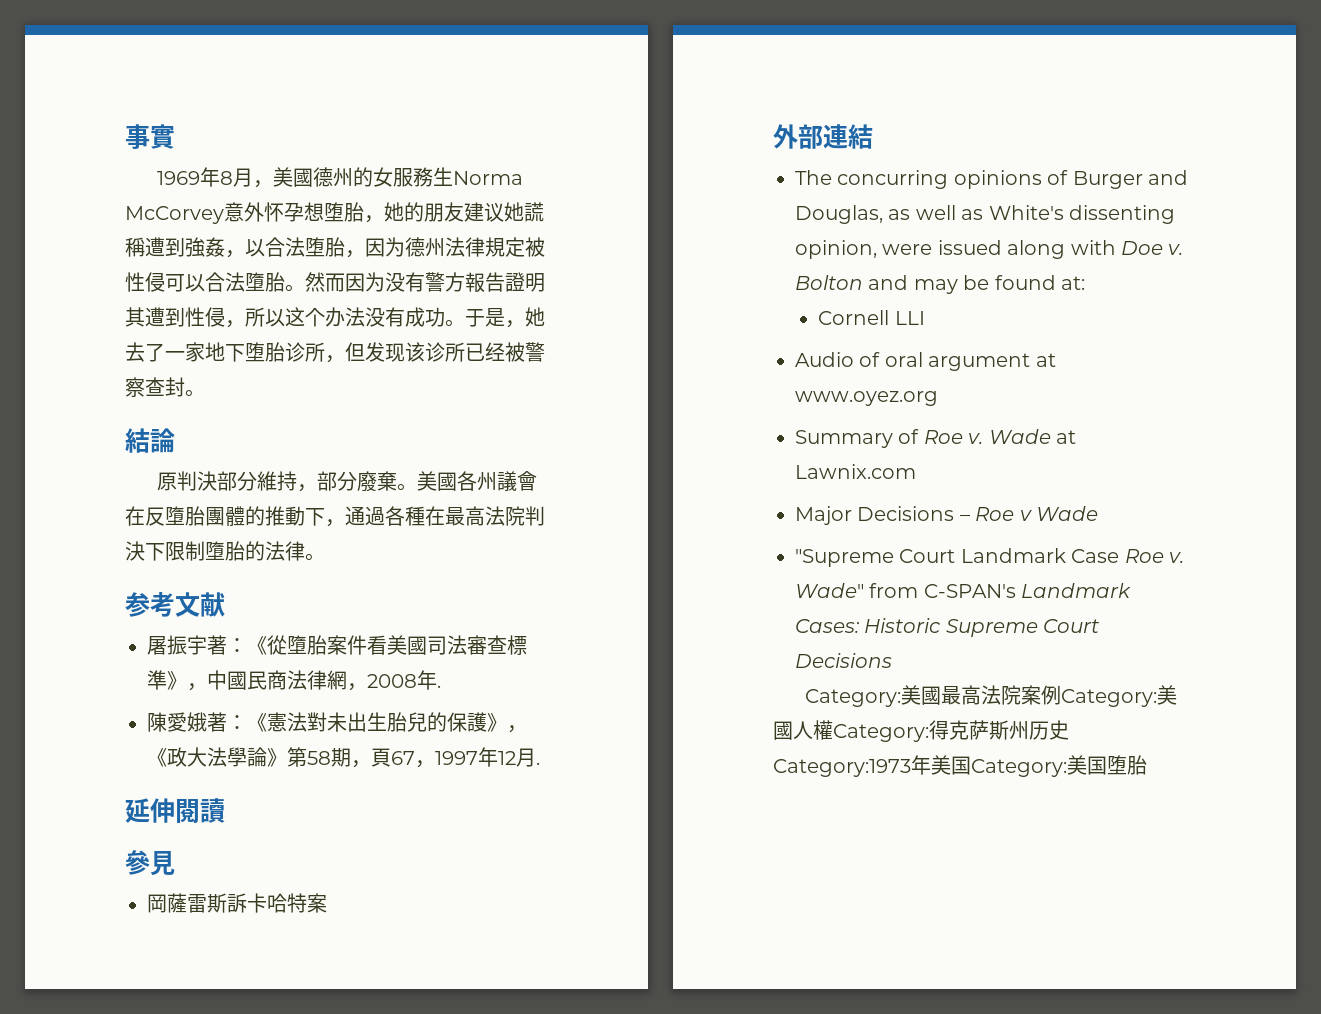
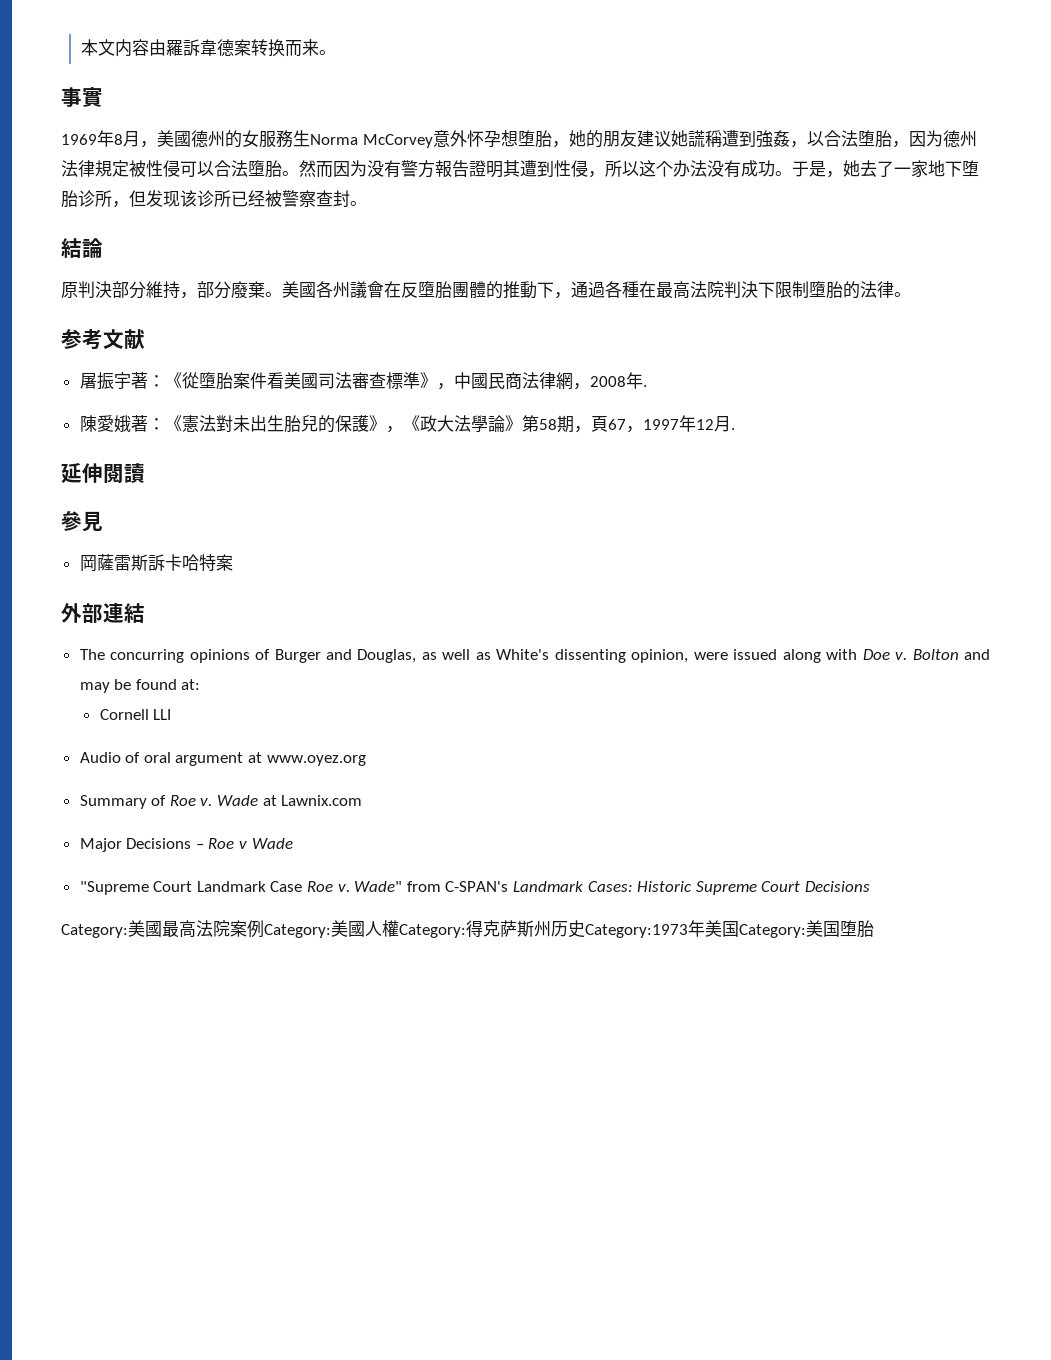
+ 本文内容由羅訴韋德案转换而来。

